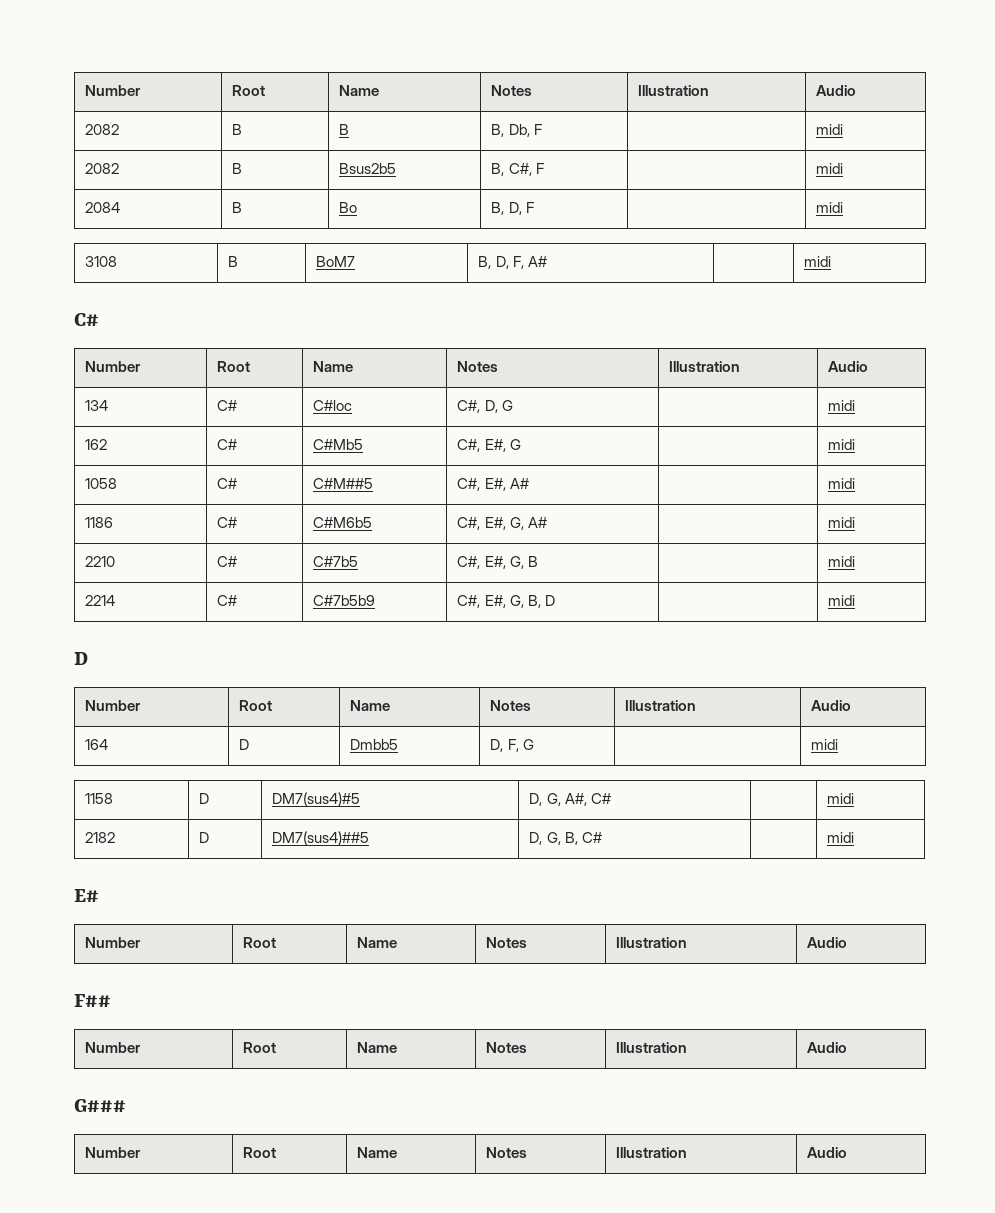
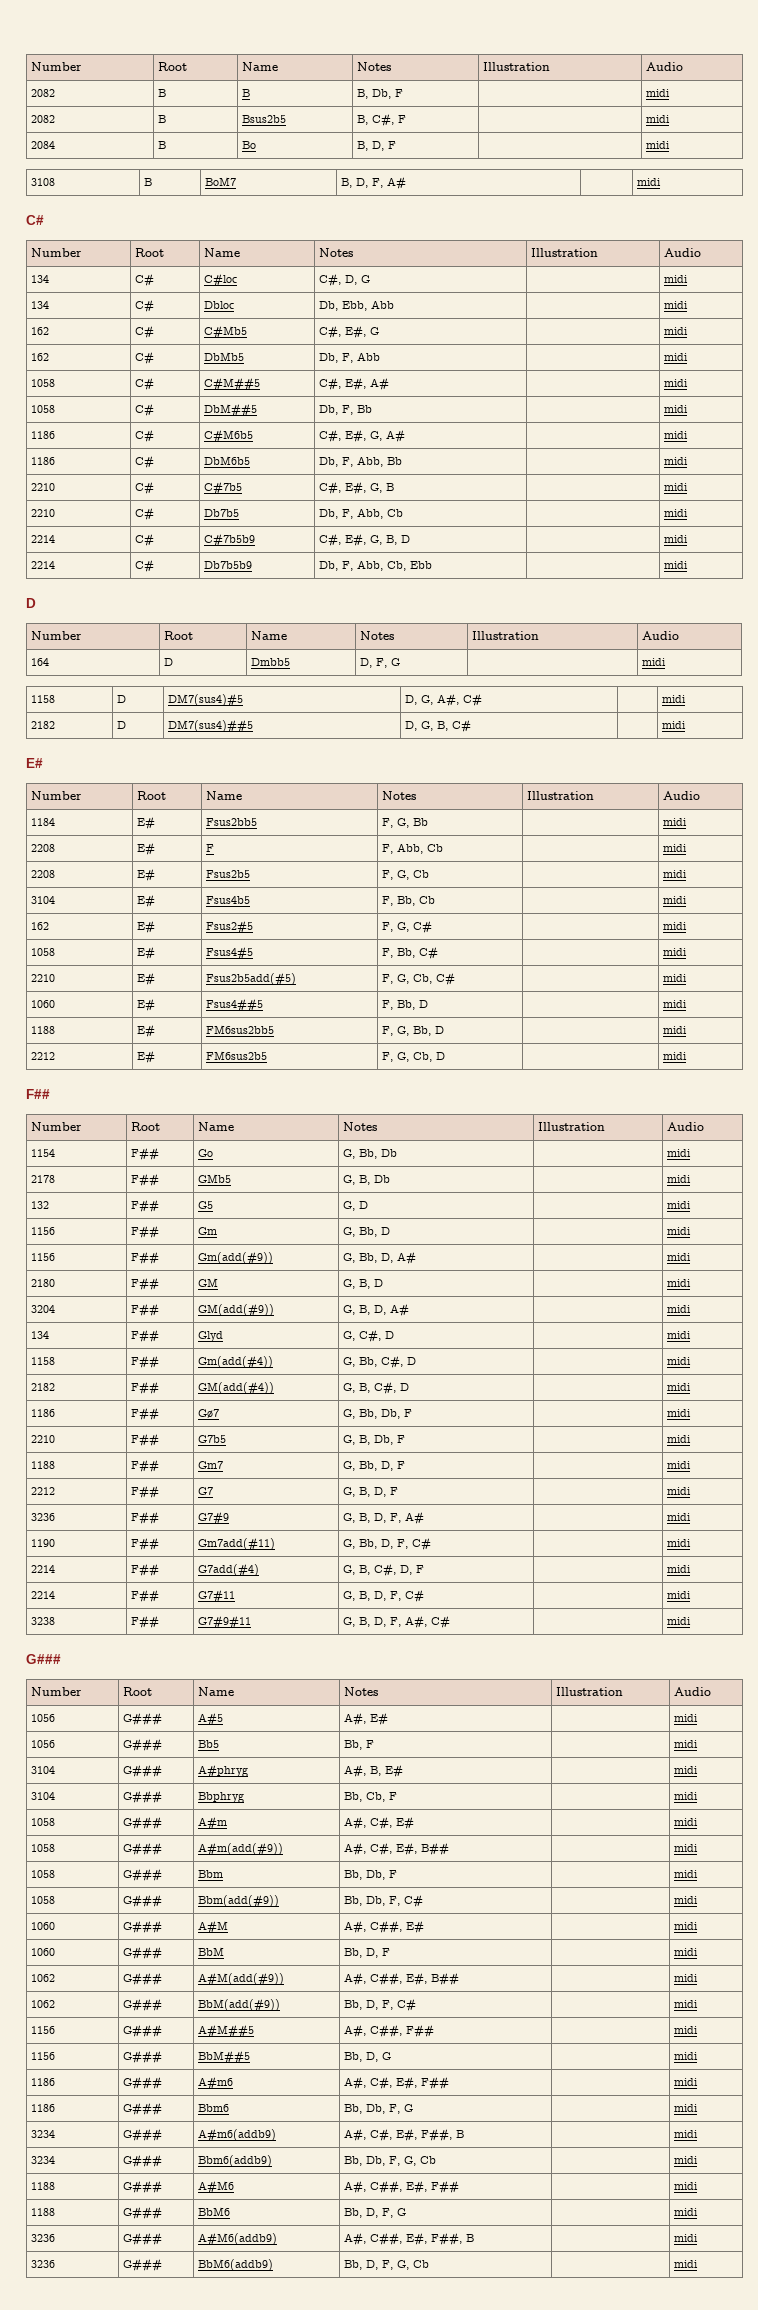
+ 134 | C# | Dbloc | Db, Ebb, Abb | | midi
+ 162 | C# | DbMb5 | Db, F, Abb | | midi
+ 1058 | C# | DbM##5 | Db, F, Bb | | midi
+ 1186 | C# | DbM6b5 | Db, F, Abb, Bb | | midi
+ 2210 | C# | Db7b5 | Db, F, Abb, Cb | | midi
+ 2214 | C# | Db7b5b9 | Db, F, Abb, Cb, Ebb | | midi
+ 1184 | E# | Fsus2bb5 | F, G, Bb | | midi
+ 2208 | E# | F | F, Abb, Cb | | midi
+ 2208 | E# | Fsus2b5 | F, G, Cb | | midi
+ 3104 | E# | Fsus4b5 | F, Bb, Cb | | midi
+ 162 | E# | Fsus2#5 | F, G, C# | | midi
+ 1058 | E# | Fsus4#5 | F, Bb, C# | | midi
+ 2210 | E# | Fsus2b5add(#5) | F, G, Cb, C# | | midi
+ 1060 | E# | Fsus4##5 | F, Bb, D | | midi
+ 1188 | E# | FM6sus2bb5 | F, G, Bb, D | | midi
+ 2212 | E# | FM6sus2b5 | F, G, Cb, D | | midi
+ 1154 | F## | Go | G, Bb, Db | | midi
+ 2178 | F## | GMb5 | G, B, Db | | midi
+ 132 | F## | G5 | G, D | | midi
+ 1156 | F## | Gm | G, Bb, D | | midi
+ 1156 | F## | Gm(add(#9)) | G, Bb, D, A# | | midi
+ 2180 | F## | GM | G, B, D | | midi
+ 3204 | F## | GM(add(#9)) | G, B, D, A# | | midi
+ 134 | F## | Glyd | G, C#, D | | midi
+ 1158 | F## | Gm(add(#4)) | G, Bb, C#, D | | midi
+ 2182 | F## | GM(add(#4)) | G, B, C#, D | | midi
+ 1186 | F## | Gø7 | G, Bb, Db, F | | midi
+ 2210 | F## | G7b5 | G, B, Db, F | | midi
+ 1188 | F## | Gm7 | G, Bb, D, F | | midi
+ 2212 | F## | G7 | G, B, D, F | | midi
+ 3236 | F## | G7#9 | G, B, D, F, A# | | midi
+ 1190 | F## | Gm7add(#11) | G, Bb, D, F, C# | | midi
+ 2214 | F## | G7add(#4) | G, B, C#, D, F | | midi
+ 2214 | F## | G7#11 | G, B, D, F, C# | | midi
+ 3238 | F## | G7#9#11 | G, B, D, F, A#, C# | | midi
+ 1056 | G### | A#5 | A#, E# | | midi
+ 1056 | G### | Bb5 | Bb, F | | midi
+ 3104 | G### | A#phryg | A#, B, E# | | midi
+ 3104 | G### | Bbphryg | Bb, Cb, F | | midi
+ 1058 | G### | A#m | A#, C#, E# | | midi
+ 1058 | G### | A#m(add(#9)) | A#, C#, E#, B## | | midi
+ 1058 | G### | Bbm | Bb, Db, F | | midi
+ 1058 | G### | Bbm(add(#9)) | Bb, Db, F, C# | | midi
+ 1060 | G### | A#M | A#, C##, E# | | midi
+ 1060 | G### | BbM | Bb, D, F | | midi
+ 1062 | G### | A#M(add(#9)) | A#, C##, E#, B## | | midi
+ 1062 | G### | BbM(add(#9)) | Bb, D, F, C# | | midi
+ 1156 | G### | A#M##5 | A#, C##, F## | | midi
+ 1156 | G### | BbM##5 | Bb, D, G | | midi
+ 1186 | G### | A#m6 | A#, C#, E#, F## | | midi
+ 1186 | G### | Bbm6 | Bb, Db, F, G | | midi
+ 3234 | G### | A#m6(addb9) | A#, C#, E#, F##, B | | midi
+ 3234 | G### | Bbm6(addb9) | Bb, Db, F, G, Cb | | midi
+ 1188 | G### | A#M6 | A#, C##, E#, F## | | midi
+ 1188 | G### | BbM6 | Bb, D, F, G | | midi
+ 3236 | G### | A#M6(addb9) | A#, C##, E#, F##, B | | midi
+ 3236 | G### | BbM6(addb9) | Bb, D, F, G, Cb | | midi

